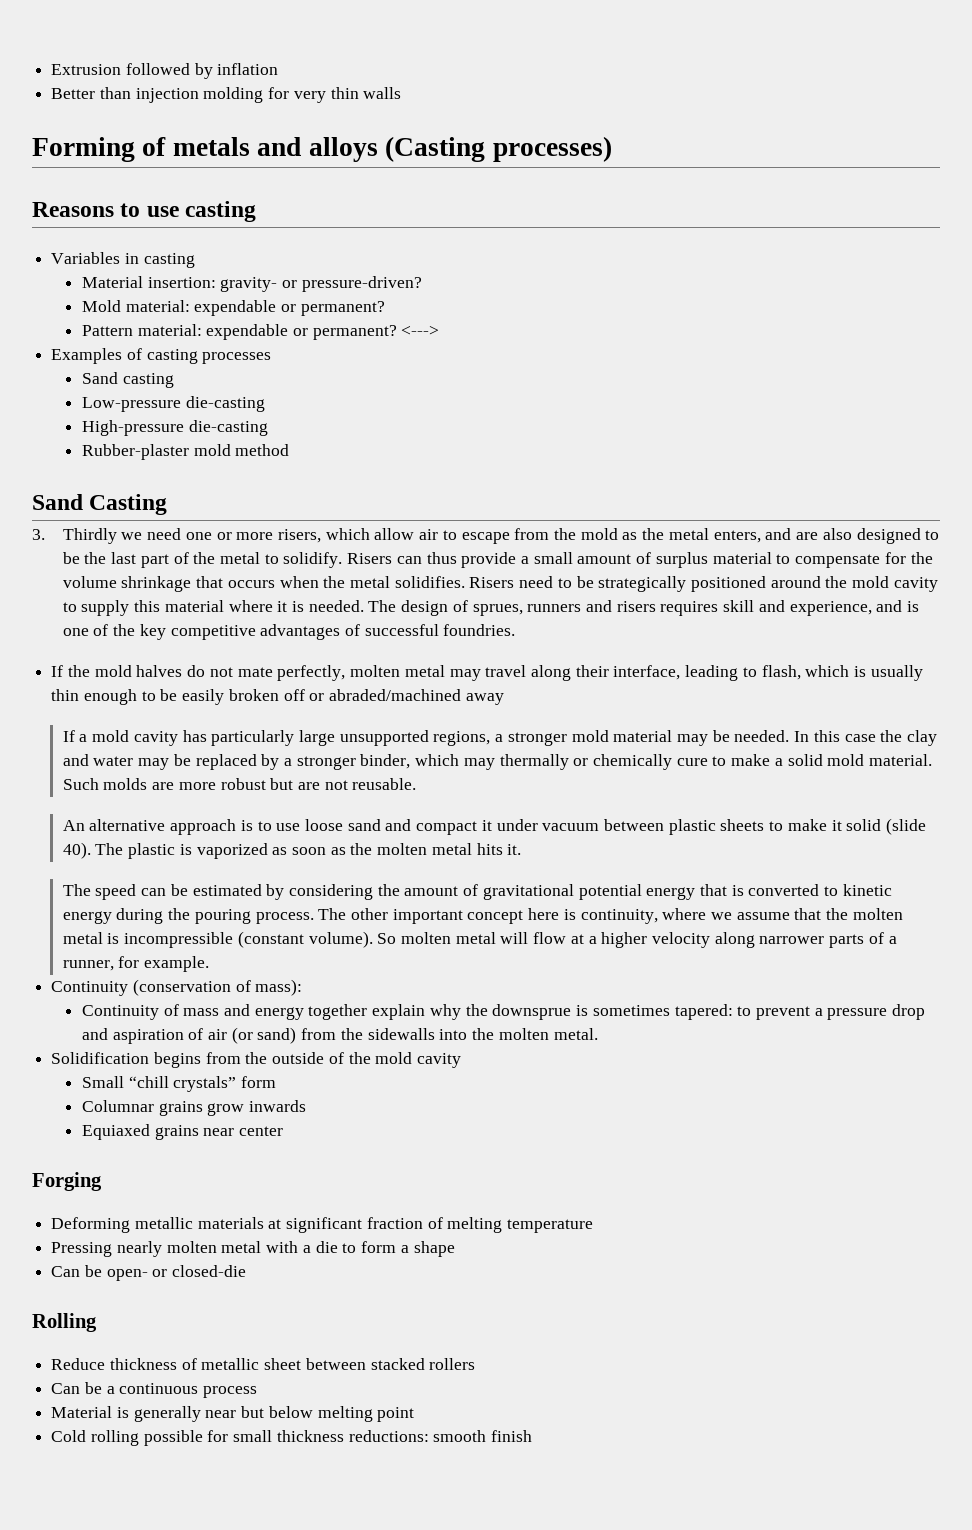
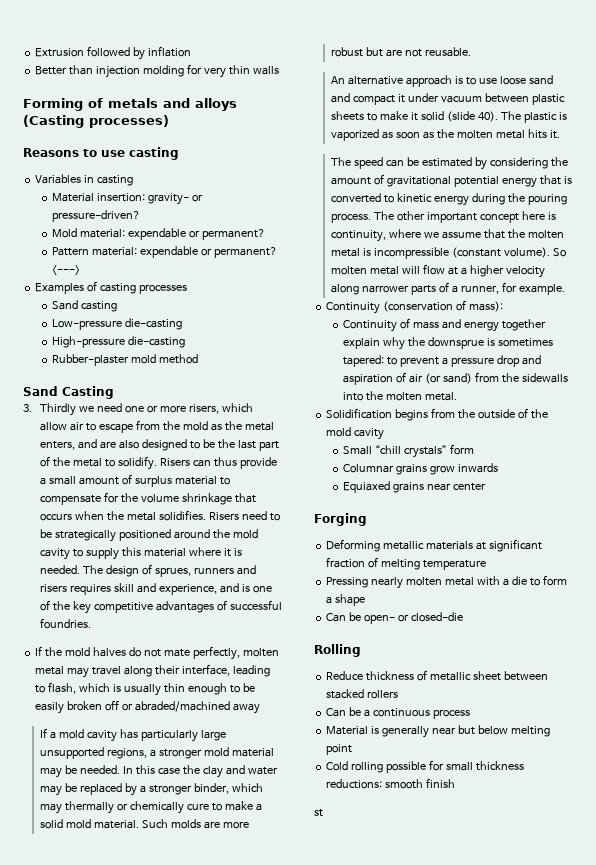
+ st

